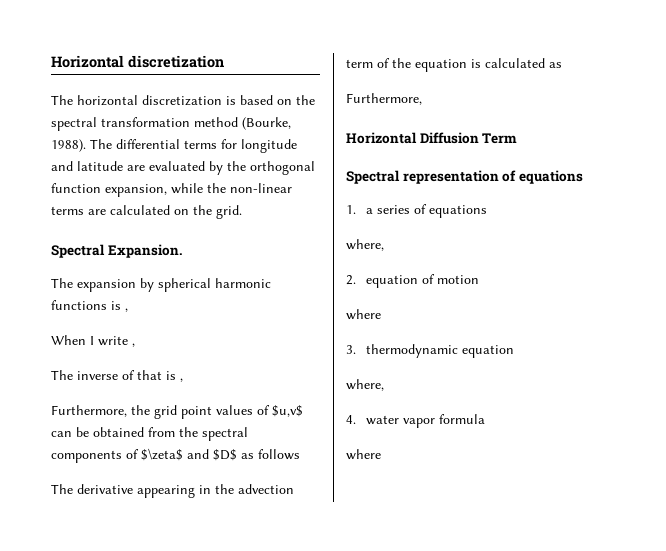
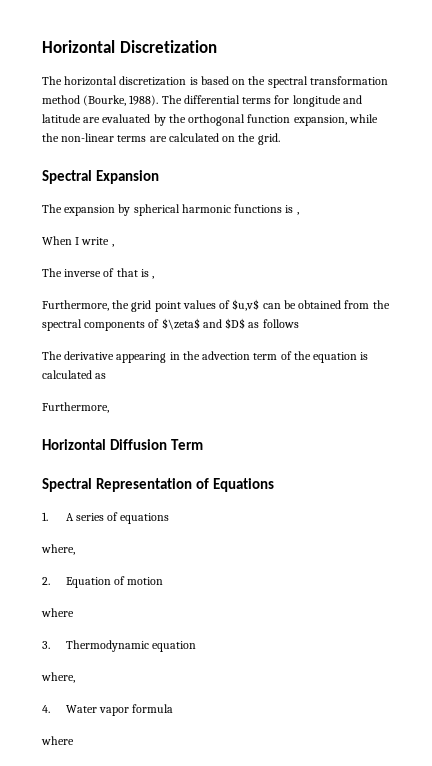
- Horizontal discretization
+ Horizontal Discretization
- Spectral Expansion.
+ Spectral Expansion
- Spectral representation of equations
+ Spectral Representation of Equations
- 1. a series of equations
+ 1. A series of equations
- 2. equation of motion
+ 2. Equation of motion
- 3. thermodynamic equation
+ 3. Thermodynamic equation
- 4. water vapor formula
+ 4. Water vapor formula

